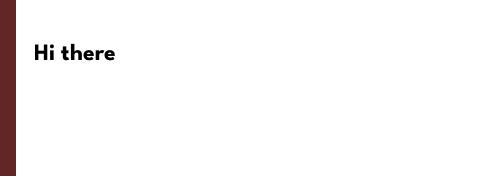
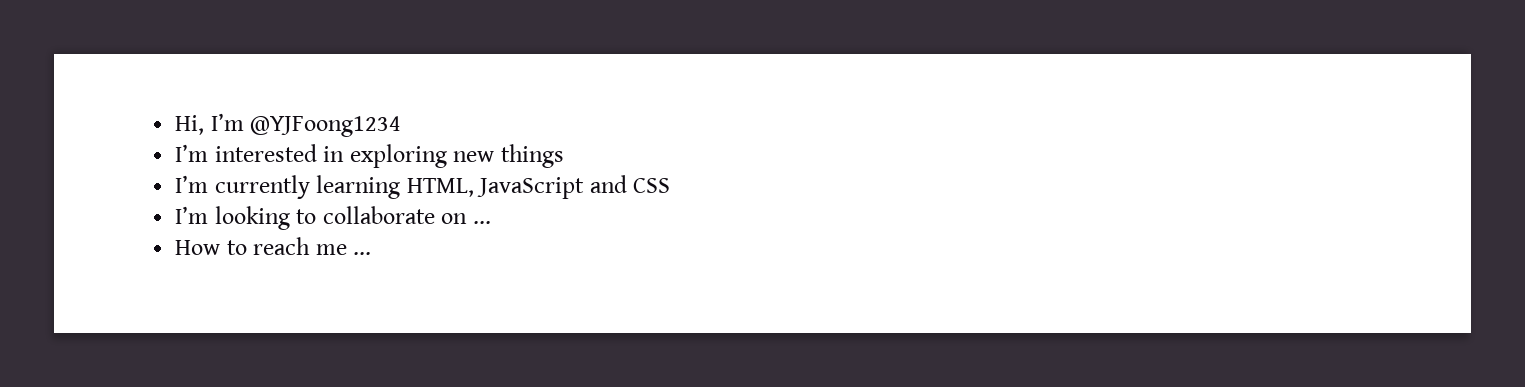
- Hi there
+ Hi, I’m @YJFoong1234
+ I’m interested in exploring new things
+ I’m currently learning HTML, JavaScript and CSS
+ I’m looking to collaborate on ...
+ How to reach me ...

